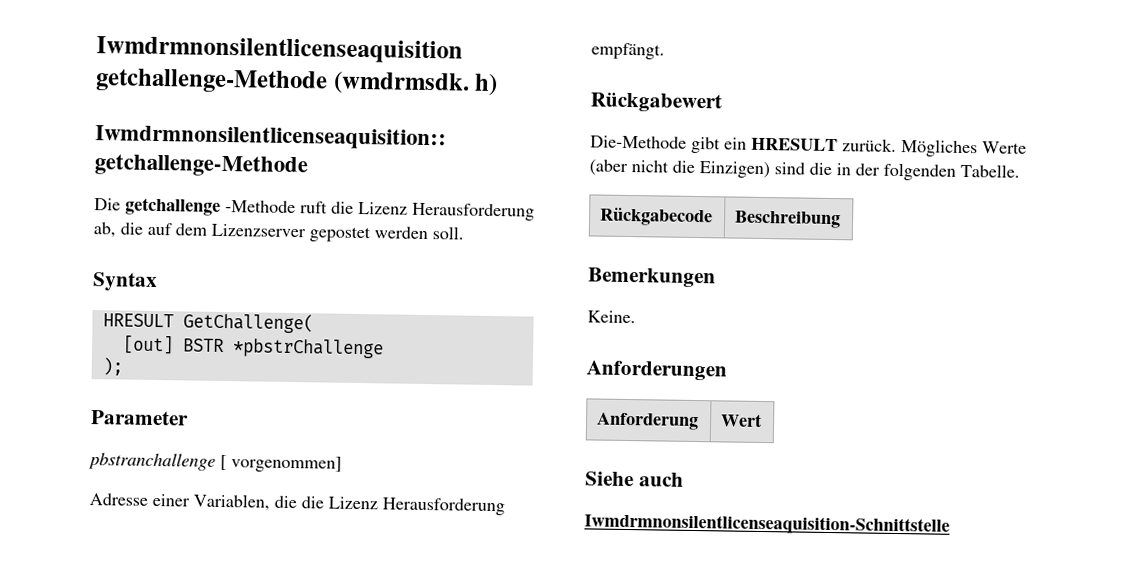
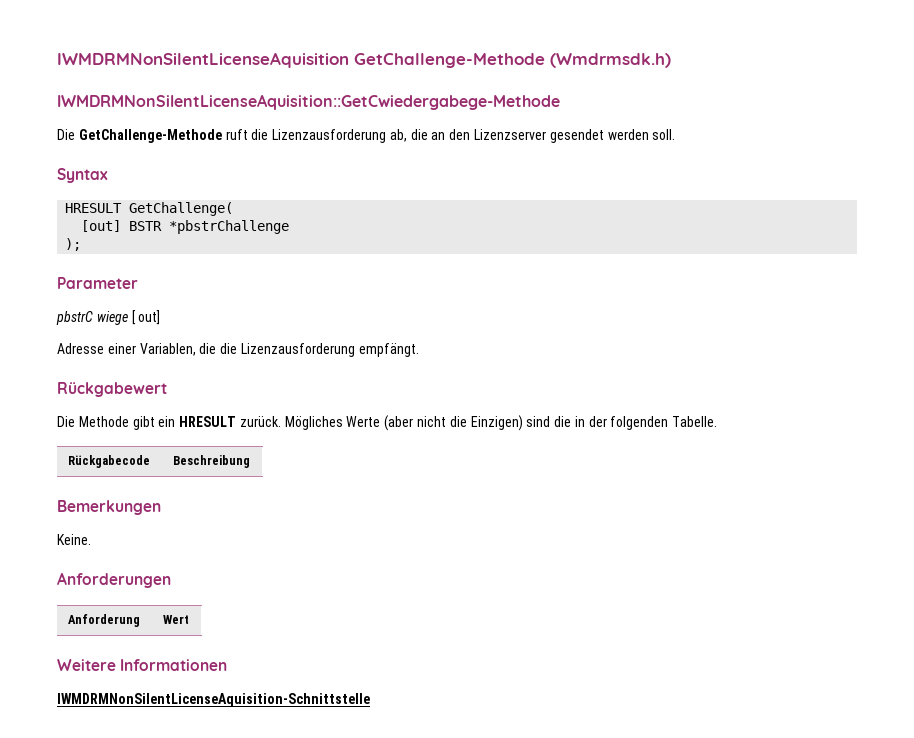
- Iwmdrmnonsilentlicenseaquisition getchallenge-Methode (wmdrmsdk. h)
- Iwmdrmnonsilentlicenseaquisition:: getchallenge-Methode
- Die getchallenge -Methode ruft die Lizenz Herausforderung ab, die auf dem Lizenzserver gepostet werden soll.
+ IWMDRMNonSilentLicenseAquisition GetChallenge-Methode (Wmdrmsdk.h)
+ IWMDRMNonSilentLicenseAquisition::GetCwiedergabege-Methode
+ Die GetChallenge-Methode ruft die Lizenzausforderung ab, die an den Lizenzserver gesendet werden soll.
- pbstranchallenge [ vorgenommen]
+ pbstrC wiege [ out]
- Adresse einer Variablen, die die Lizenz Herausforderung empfängt.
+ Adresse einer Variablen, die die Lizenzausforderung empfängt.
- Die-Methode gibt ein HRESULT zurück.
+ Die Methode gibt ein HRESULT zurück.
- Siehe auch
- Iwmdrmnonsilentlicenseaquisition-Schnittstelle
+ Weitere Informationen
+ IWMDRMNonSilentLicenseAquisition-Schnittstelle

